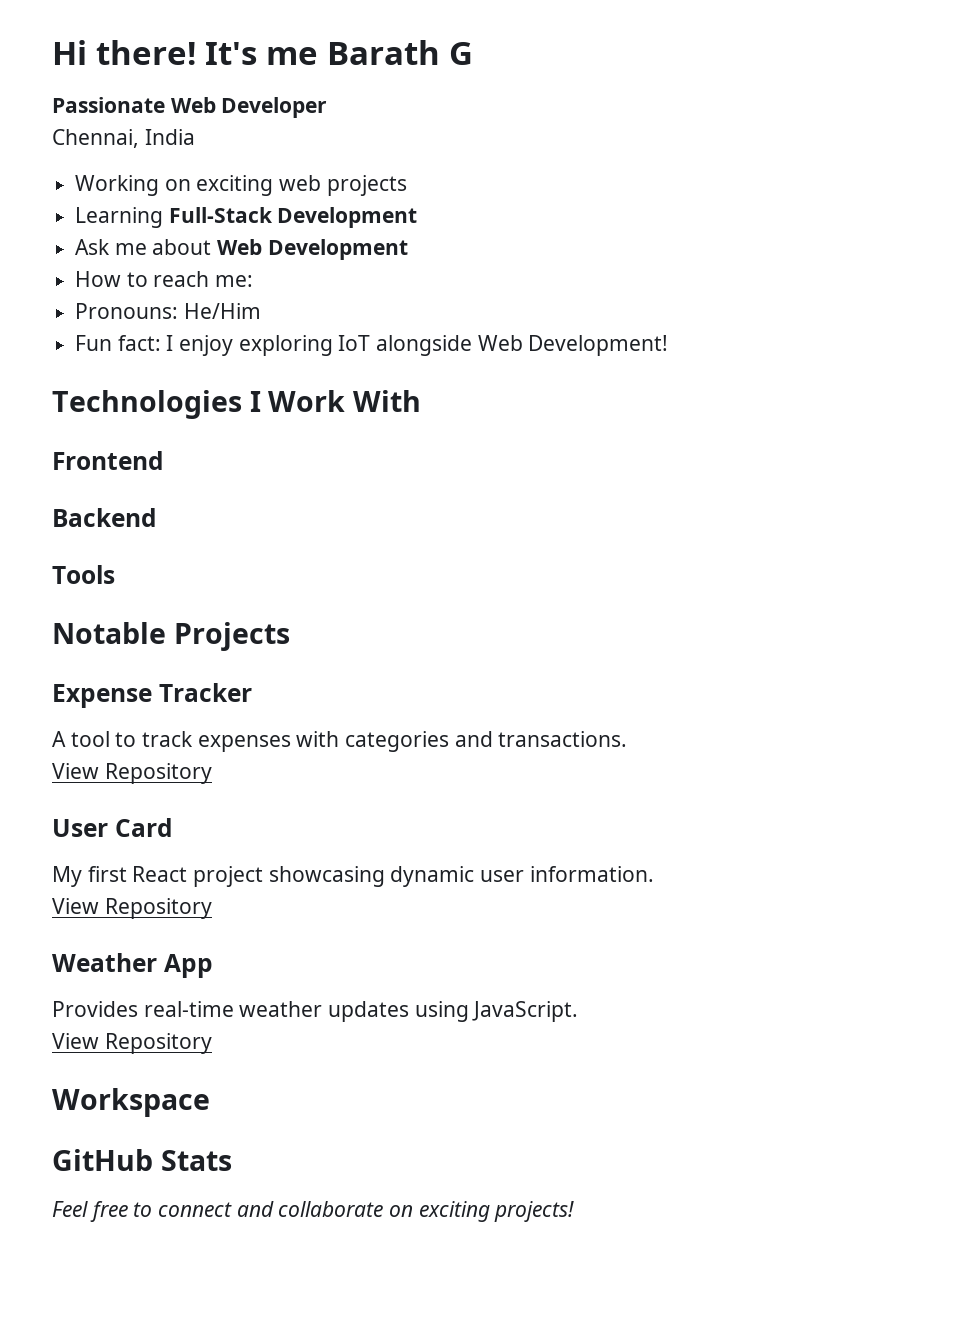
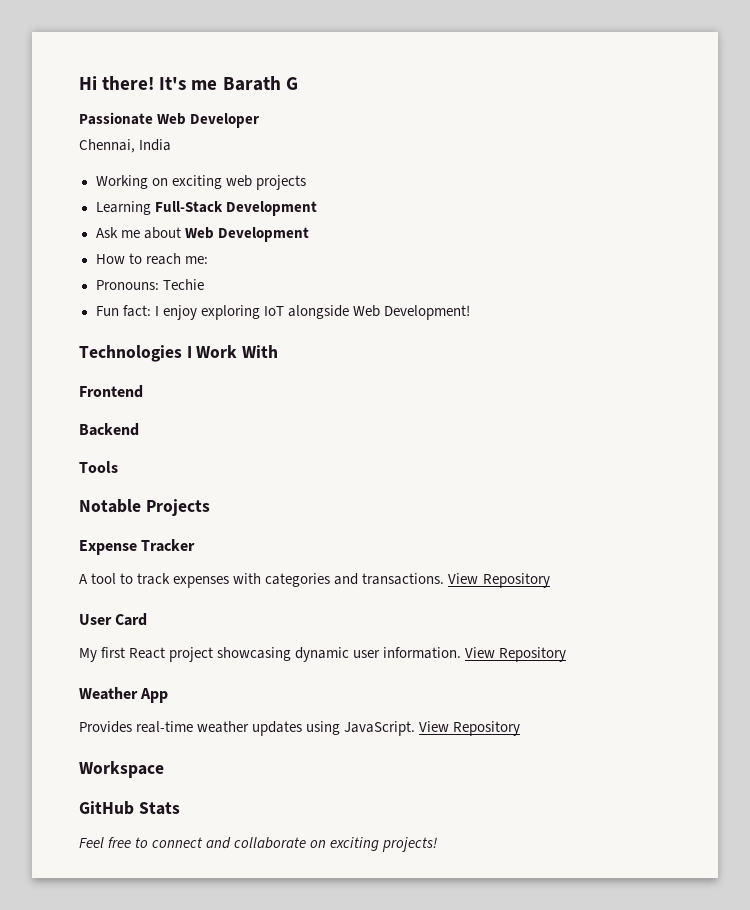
- Pronouns: He/Him
+ Pronouns: Techie
- A tool to track expenses with categories and transactions.
- View Repository
+ A tool to track expenses with categories and transactions. View Repository
- My first React project showcasing dynamic user information.
- View Repository
+ My first React project showcasing dynamic user information. View Repository
- Provides real-time weather updates using JavaScript.
- View Repository
+ Provides real-time weather updates using JavaScript. View Repository

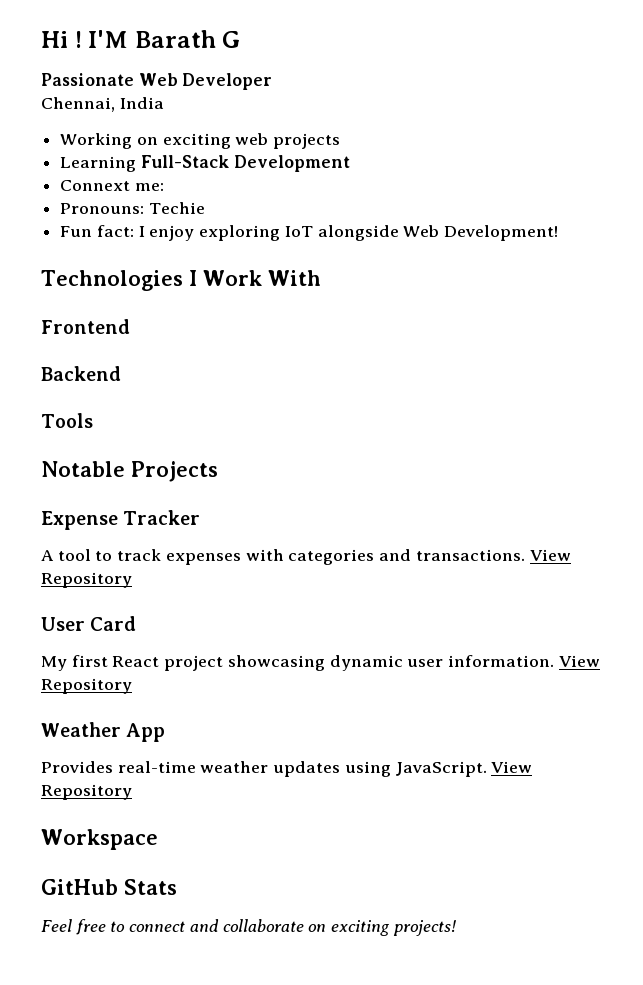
- Hi there! It's me Barath G
+ Hi ! I'M Barath G
- Ask me about Web Development
- How to reach me:
+ Connext me:

